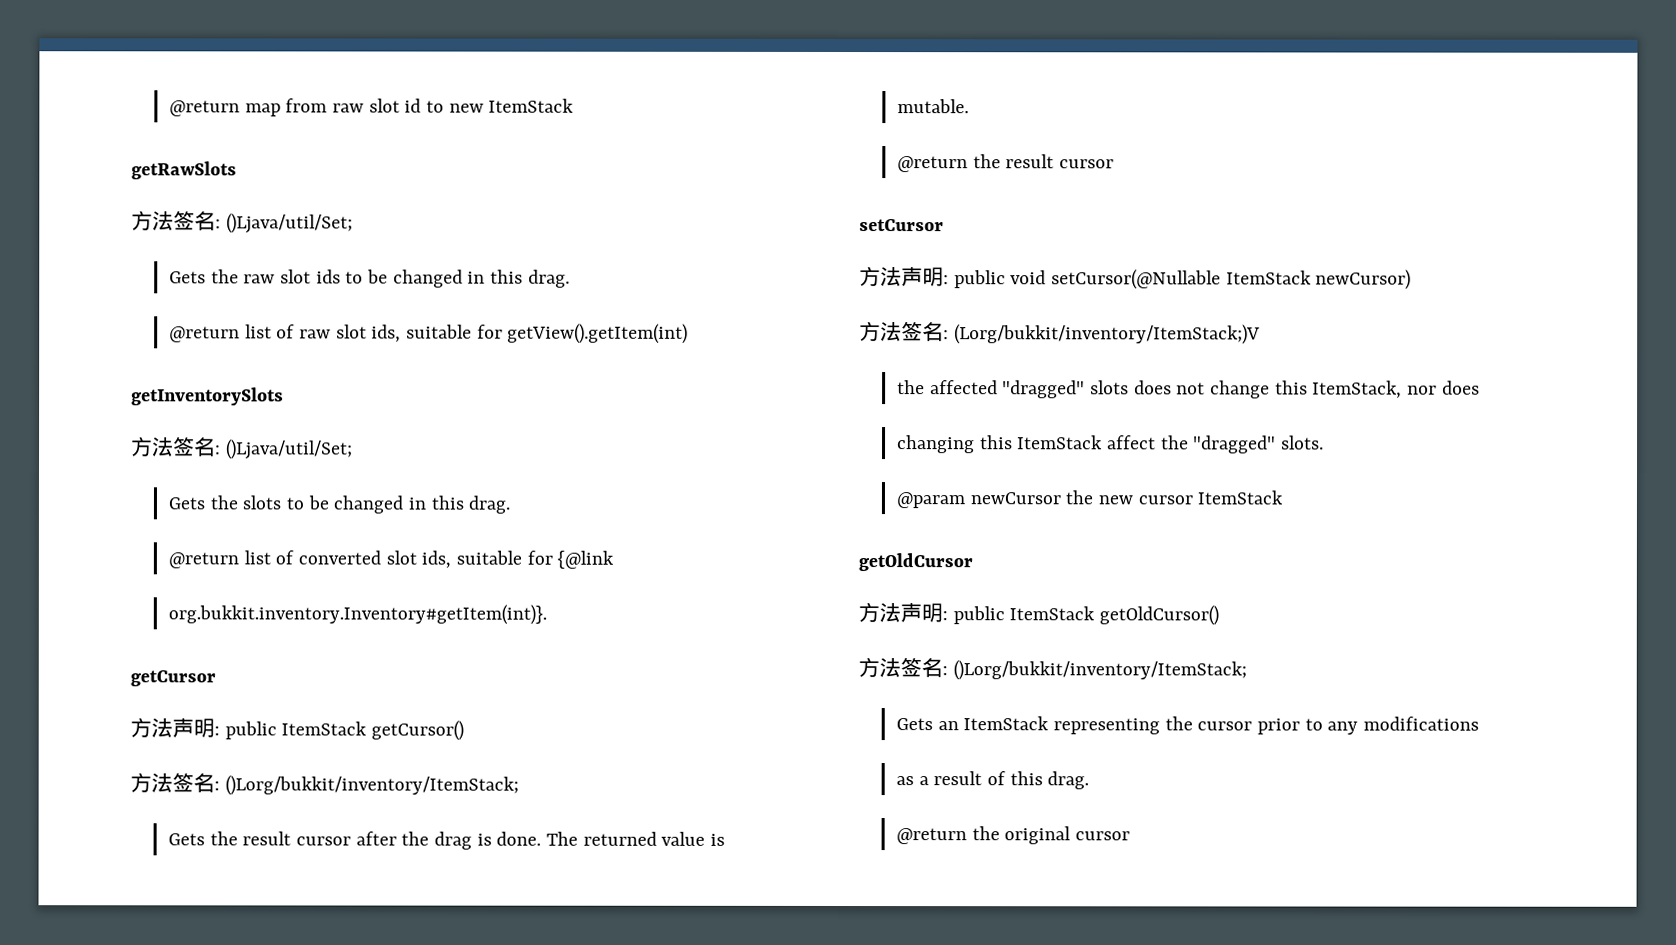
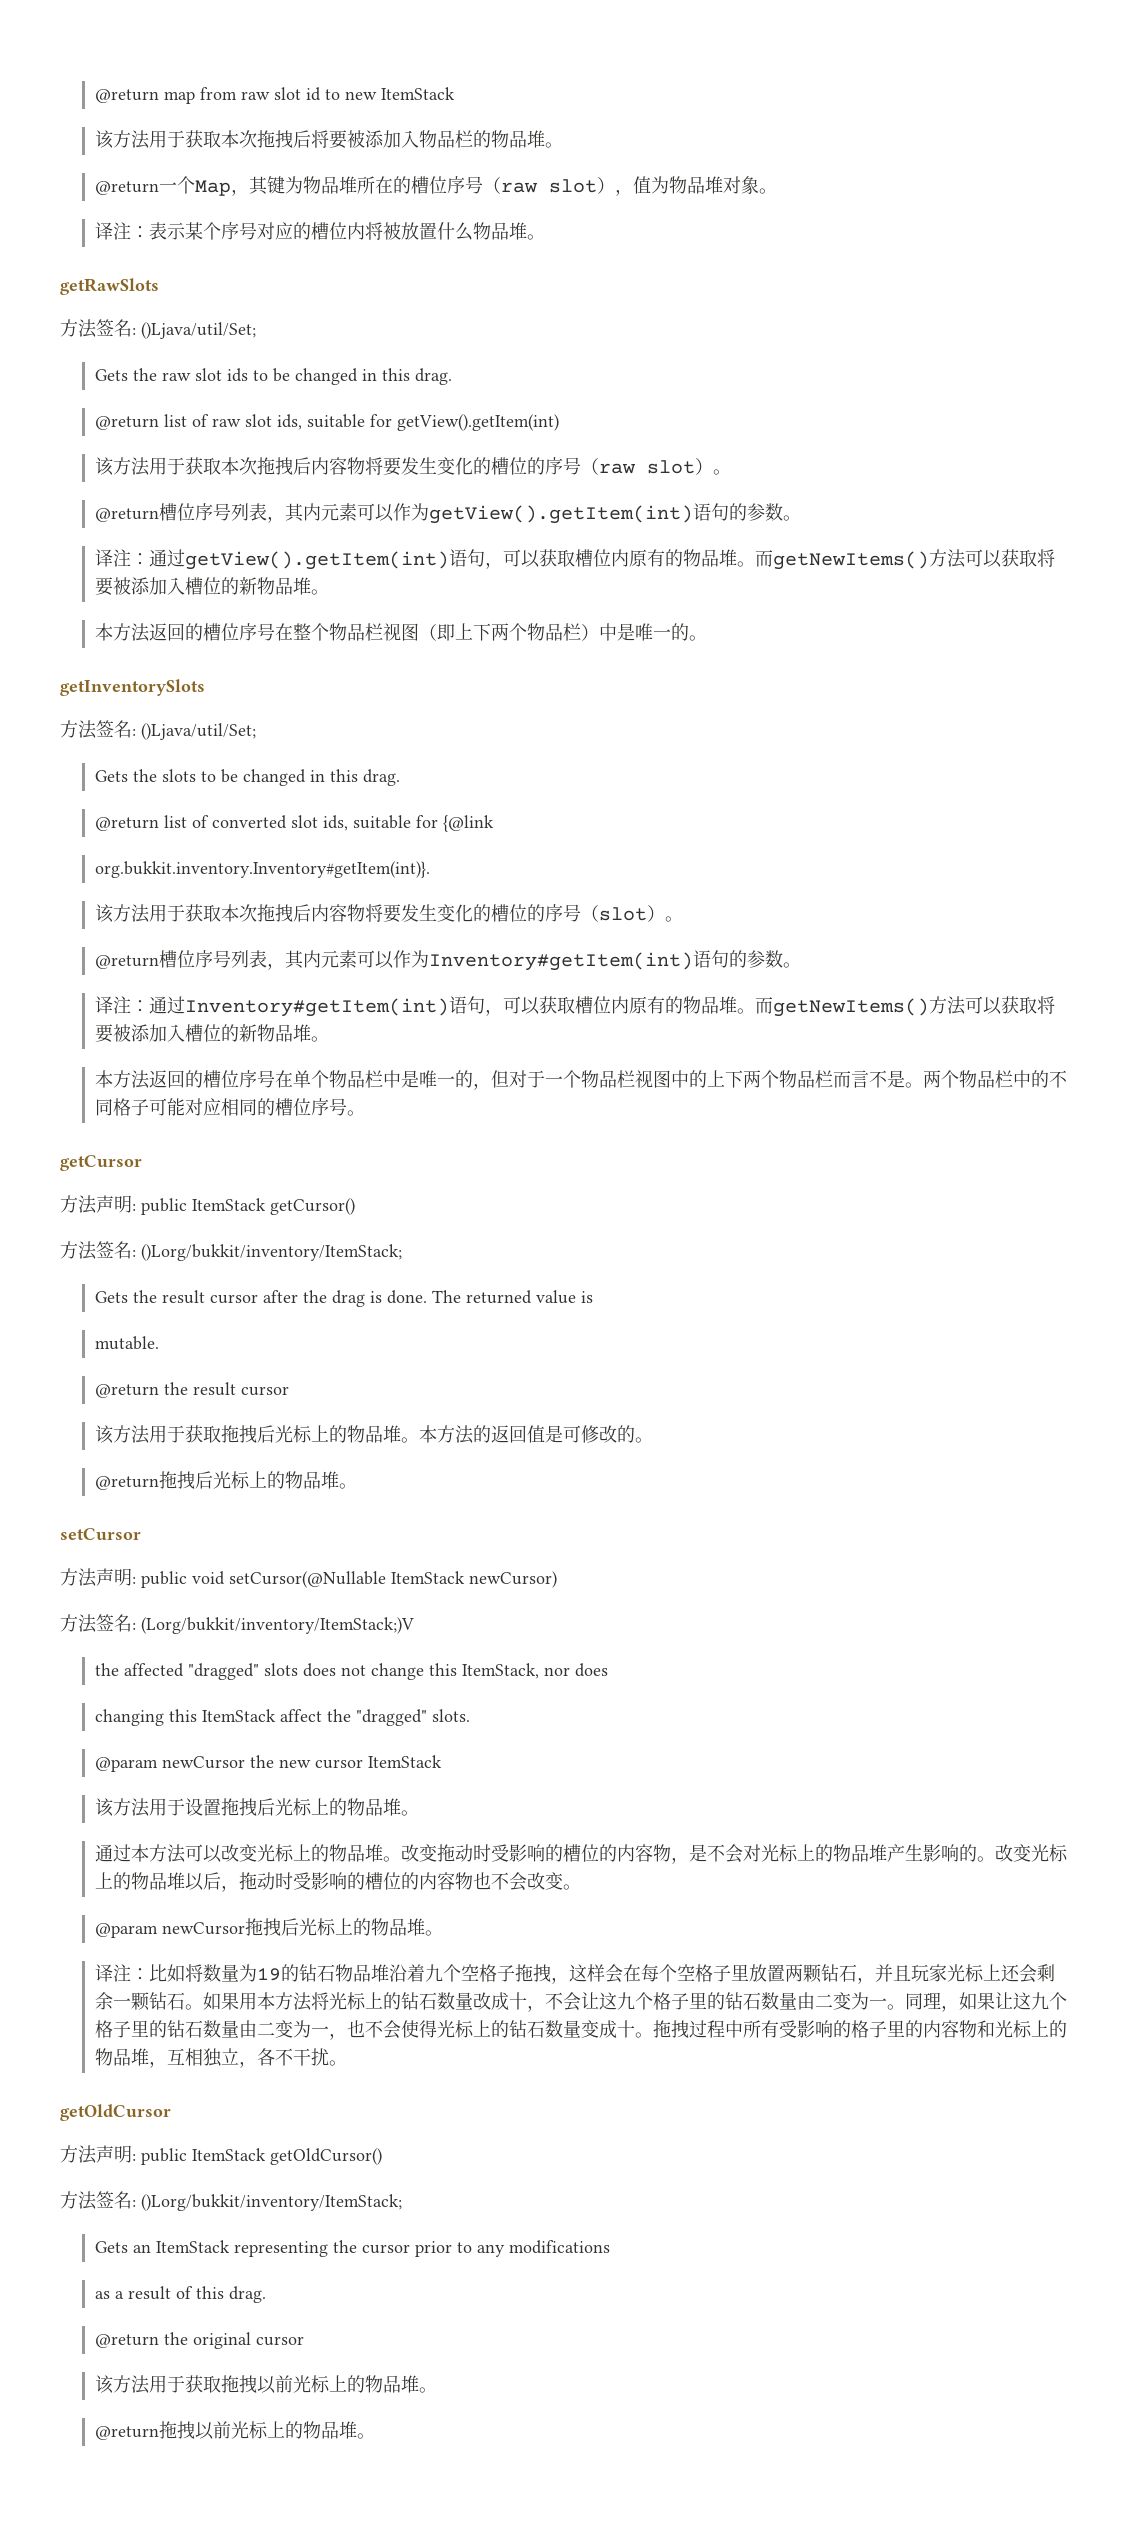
+ 该方法用于获取本次拖拽后将要被添加入物品栏的物品堆。
+ @return一个Map，其键为物品堆所在的槽位序号（raw slot），值为物品堆对象。
+ 译注：表示某个序号对应的槽位内将被放置什么物品堆。
+ 该方法用于获取本次拖拽后内容物将要发生变化的槽位的序号（raw slot）。
+ @return槽位序号列表，其内元素可以作为getView().getItem(int)语句的参数。
+ 译注：通过getView().getItem(int)语句，可以获取槽位内原有的物品堆。而getNewItems()方法可以获取将要被添加入槽位的新物品堆。
+ 本方法返回的槽位序号在整个物品栏视图（即上下两个物品栏）中是唯一的。
+ 该方法用于获取本次拖拽后内容物将要发生变化的槽位的序号（slot）。
+ @return槽位序号列表，其内元素可以作为Inventory#getItem(int)语句的参数。
+ 译注：通过Inventory#getItem(int)语句，可以获取槽位内原有的物品堆。而getNewItems()方法可以获取将要被添加入槽位的新物品堆。
+ 本方法返回的槽位序号在单个物品栏中是唯一的，但对于一个物品栏视图中的上下两个物品栏而言不是。两个物品栏中的不同格子可能对应相同的槽位序号。
+ 该方法用于获取拖拽后光标上的物品堆。本方法的返回值是可修改的。
+ @return拖拽后光标上的物品堆。
+ 该方法用于设置拖拽后光标上的物品堆。
+ 通过本方法可以改变光标上的物品堆。改变拖动时受影响的槽位的内容物，是不会对光标上的物品堆产生影响的。改变光标上的物品堆以后，拖动时受影响的槽位的内容物也不会改变。
+ @param newCursor拖拽后光标上的物品堆。
+ 译注：比如将数量为19的钻石物品堆沿着九个空格子拖拽，这样会在每个空格子里放置两颗钻石，并且玩家光标上还会剩余一颗钻石。如果用本方法将光标上的钻石数量改成十，不会让这九个格子里的钻石数量由二变为一。同理，如果让这九个格子里的钻石数量由二变为一，也不会使得光标上的钻石数量变成十。拖拽过程中所有受影响的格子里的内容物和光标上的物品堆，互相独立，各不干扰。
+ 该方法用于获取拖拽以前光标上的物品堆。
+ @return拖拽以前光标上的物品堆。

